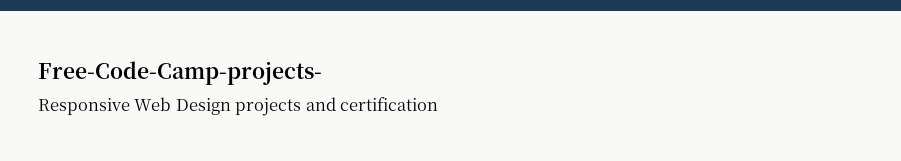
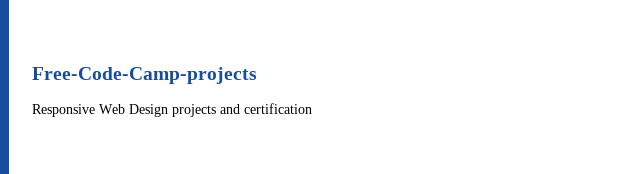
- Free-Code-Camp-projects-
+ Free-Code-Camp-projects

